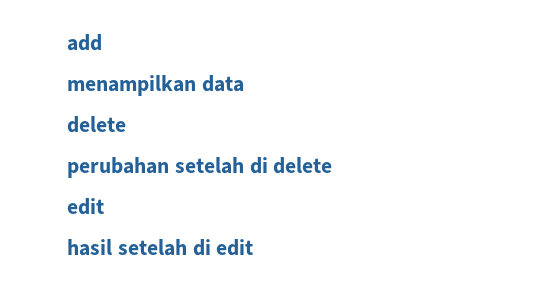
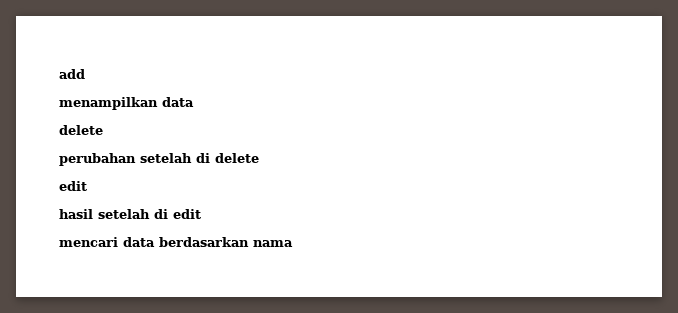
+ mencari data berdasarkan nama

